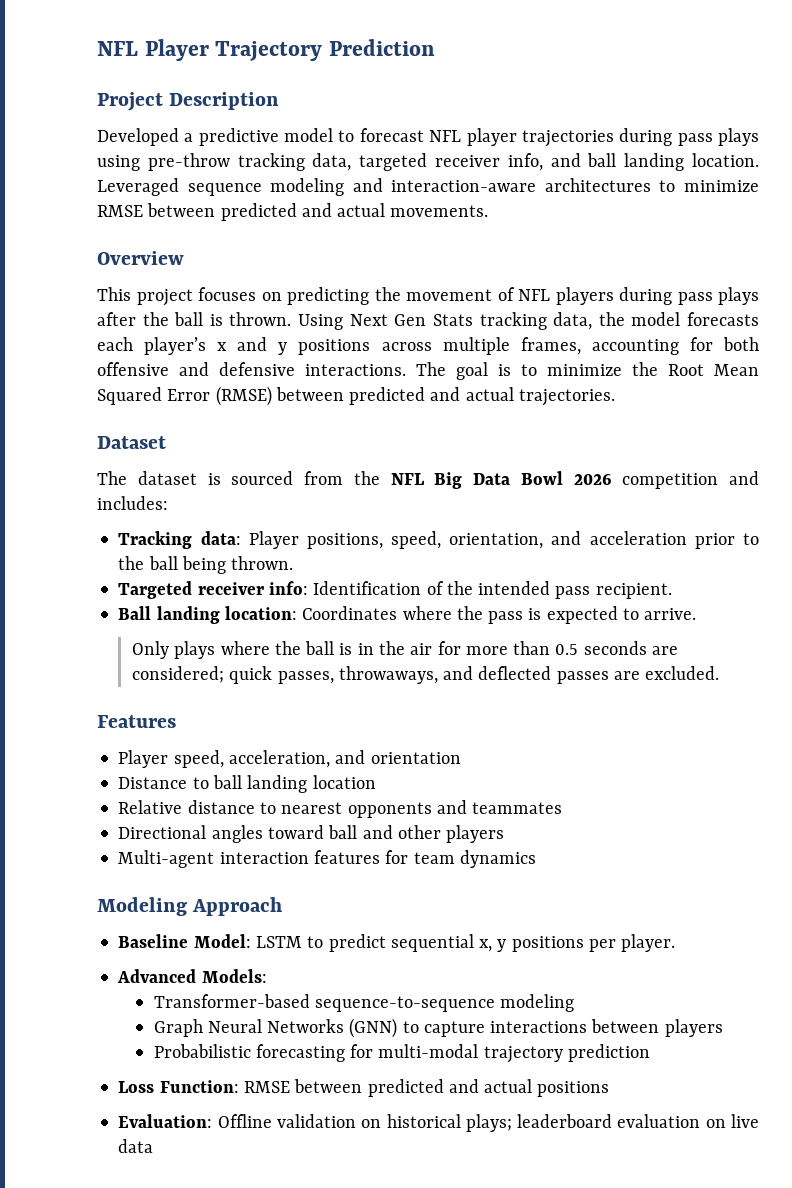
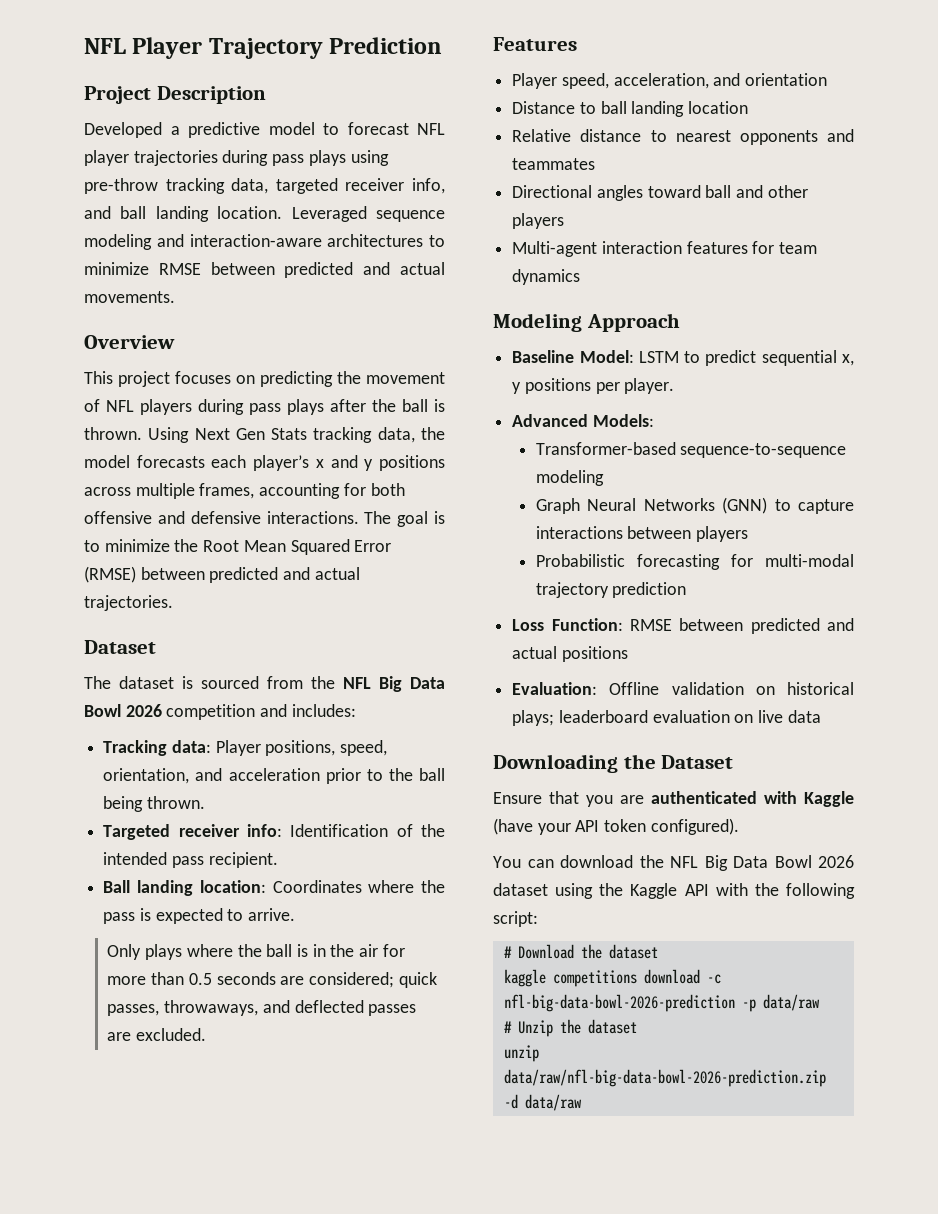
+ Downloading the Dataset
+ Ensure that you are authenticated with Kaggle (have your API token configured).
+ You can download the NFL Big Data Bowl 2026 dataset using the Kaggle API with the following script:
+ # Download the dataset
+ kaggle competitions download -c nfl-big-data-bowl-2026-prediction -p data/raw
+ # Unzip the dataset
+ unzip data/raw/nfl-big-data-bowl-2026-prediction.zip -d data/raw

